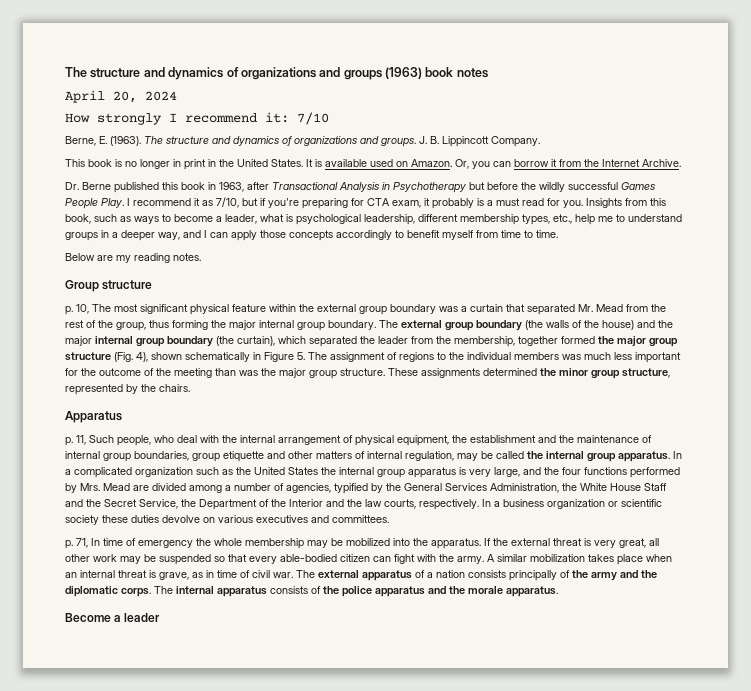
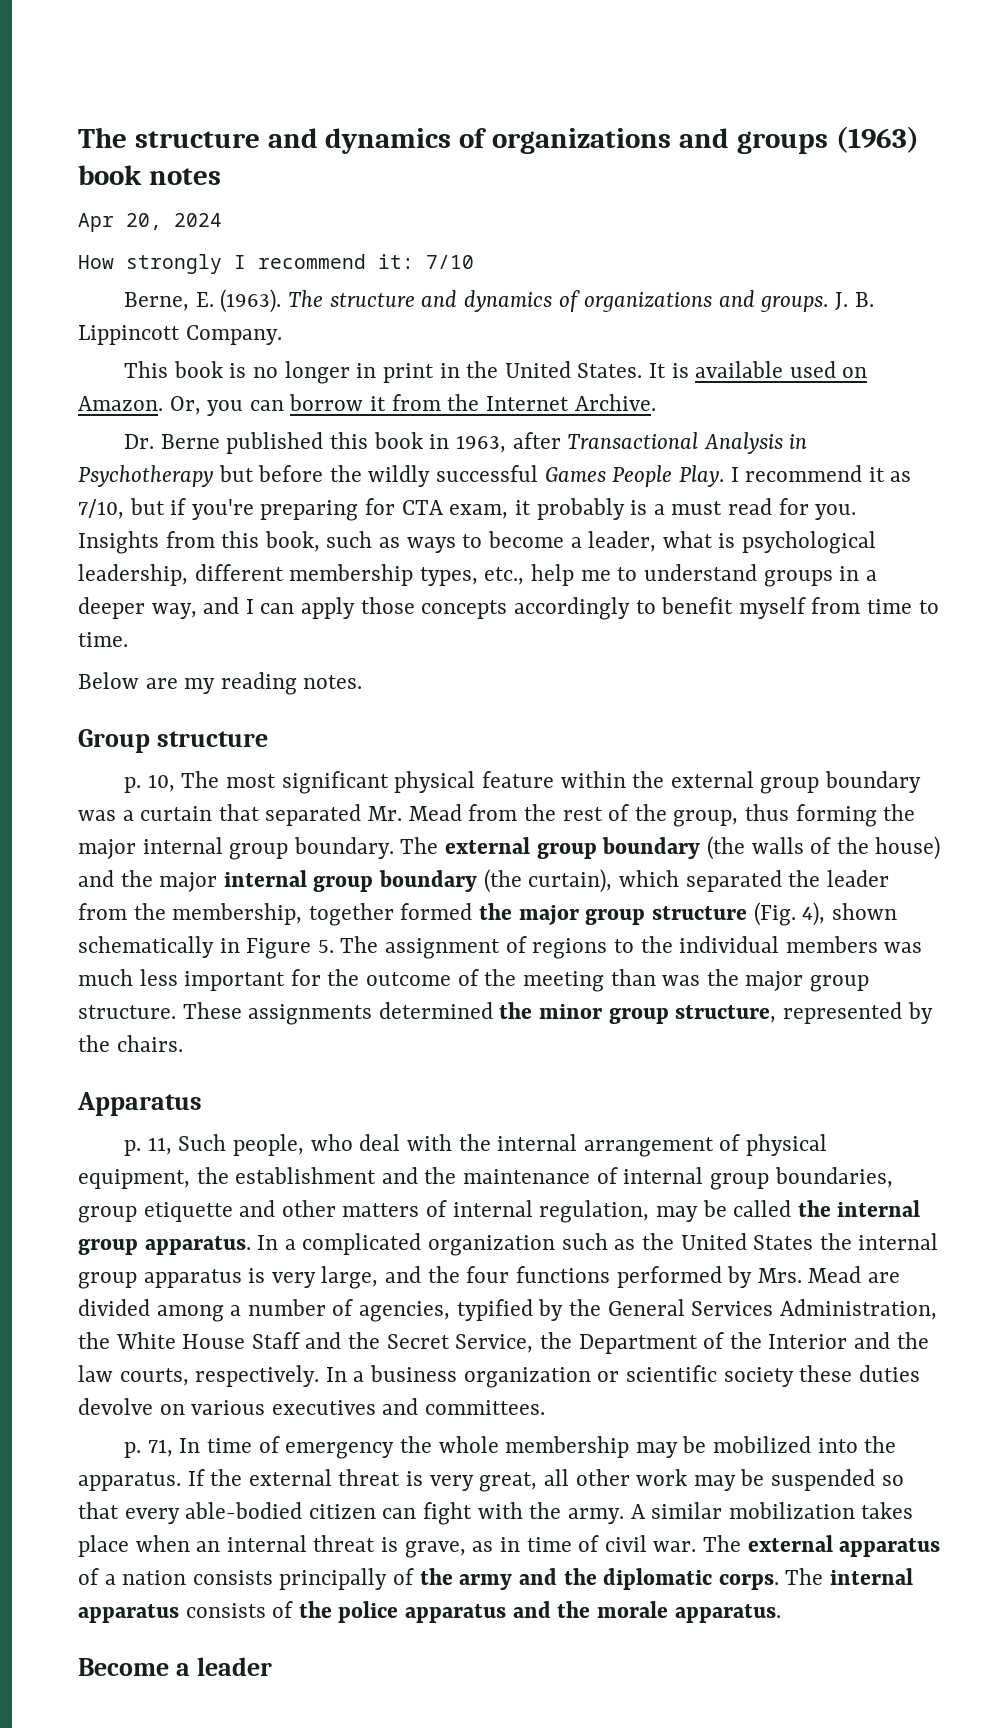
- April 20, 2024
+ Apr 20, 2024

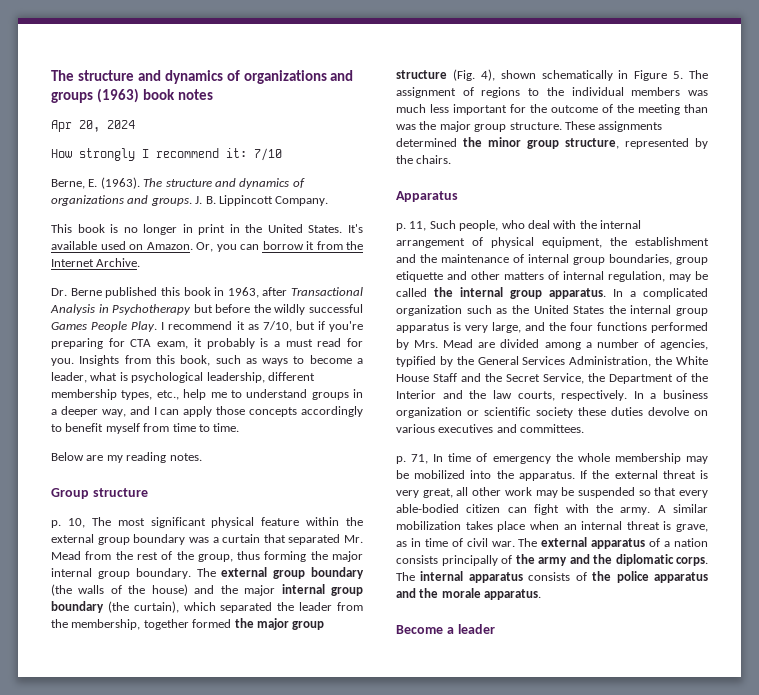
- It is available used on Amazon.
+ It's available used on Amazon.

